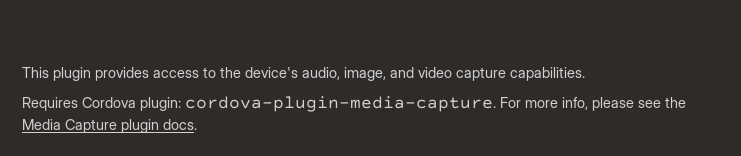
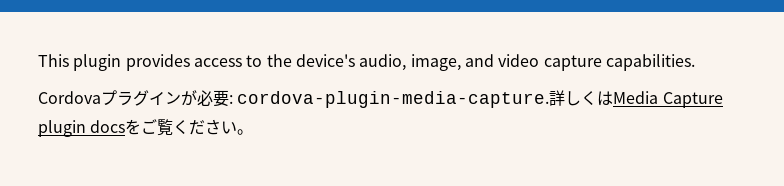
- Requires Cordova plugin: cordova-plugin-media-capture. For more info, please see the Media Capture plugin docs.
+ Cordovaプラグインが必要: cordova-plugin-media-capture.詳しくはMedia Capture plugin docsをご覧ください。

